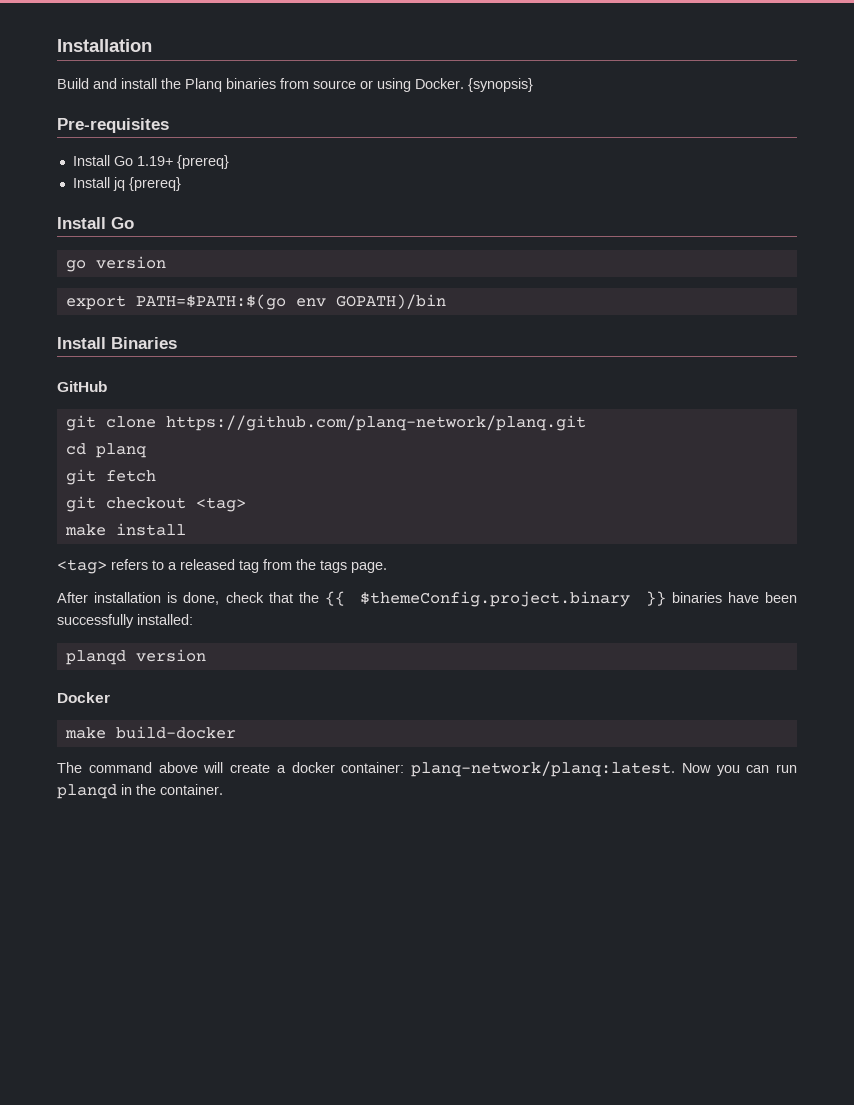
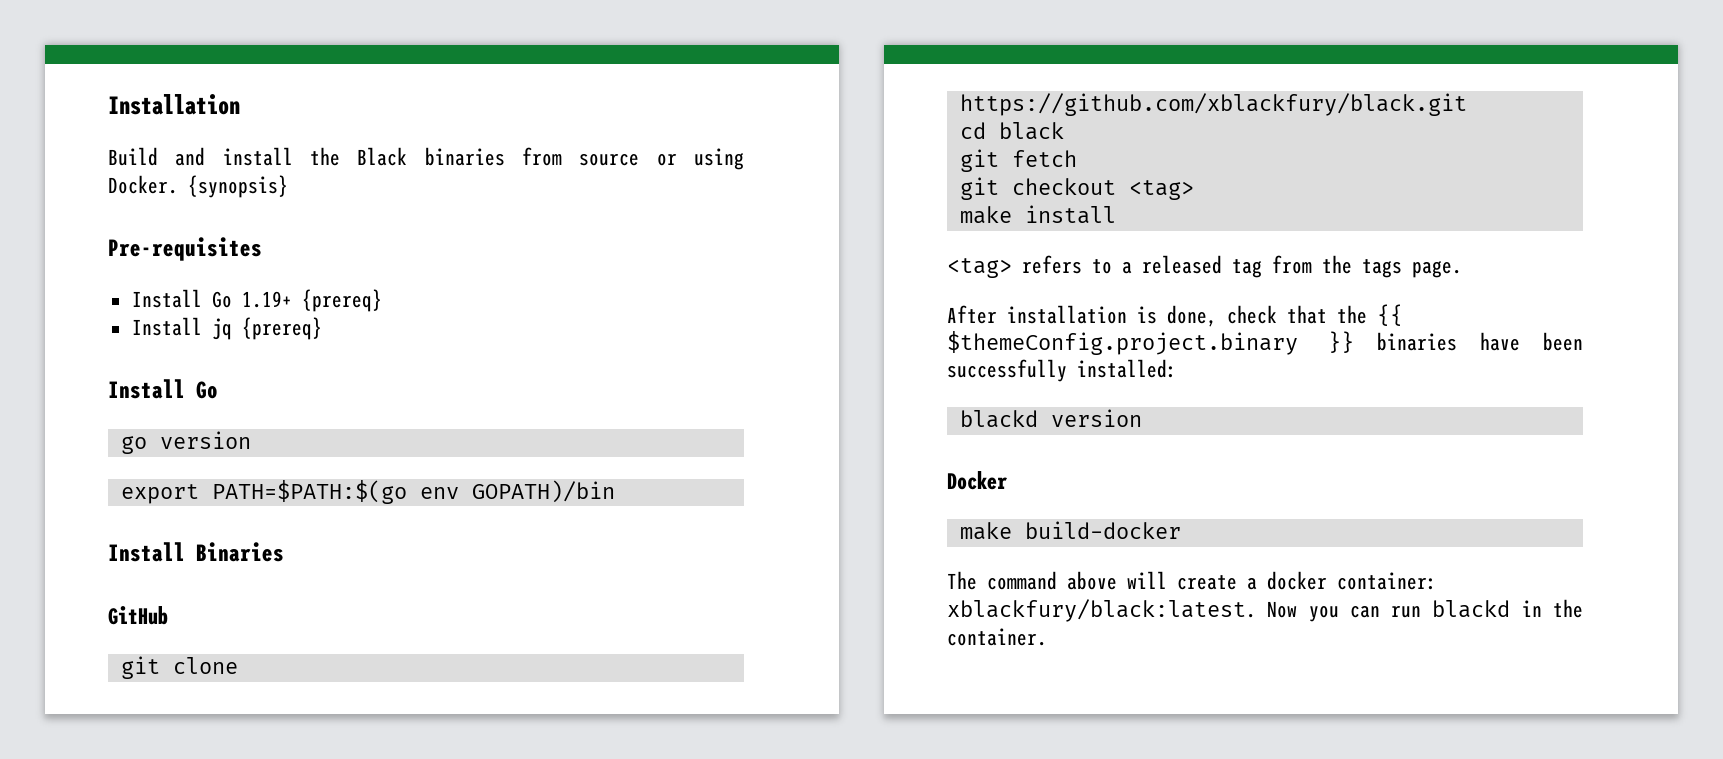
- Build and install the Planq binaries from source or using Docker.
+ Build and install the Black binaries from source or using Docker.
- git clone https://github.com/planq-network/planq.git
+ git clone https://github.com/xblackfury/black.git
- cd planq
+ cd black
- planqd version
+ blackd version
- The command above will create a docker container: planq-network/planq:latest.
+ The command above will create a docker container: xblackfury/black:latest.
- Now you can run planqd in the container.
+ Now you can run blackd in the container.

